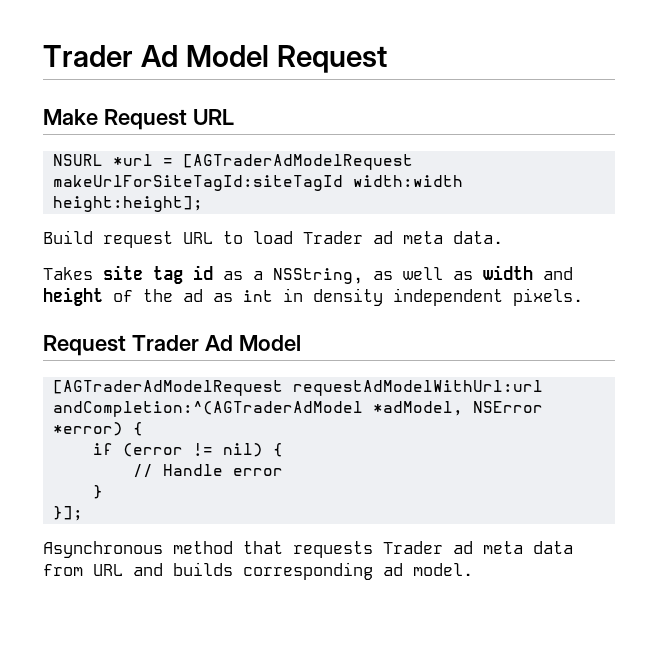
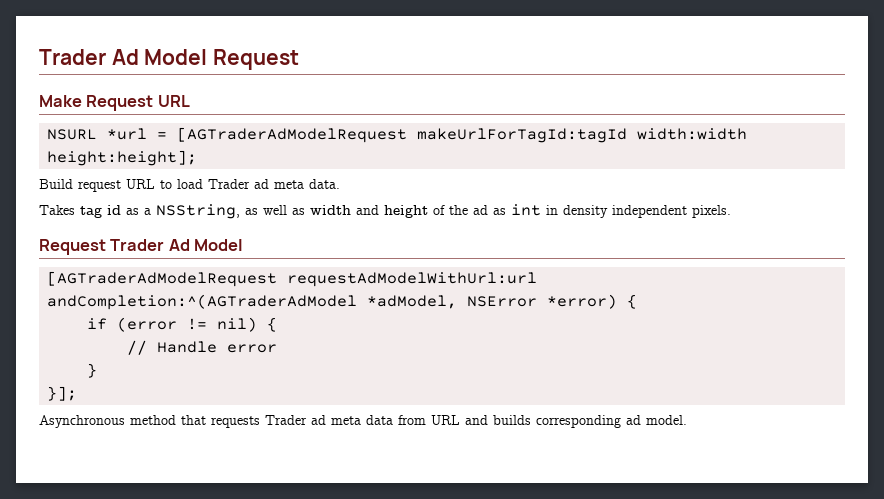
- NSURL *url = [AGTraderAdModelRequest makeUrlForSiteTagId:siteTagId width:width height:height];
+ NSURL *url = [AGTraderAdModelRequest makeUrlForTagId:tagId width:width height:height];
- Takes site tag id as a NSString, as well as width and height of the ad as int in density independent pixels.
+ Takes tag id as a NSString, as well as width and height of the ad as int in density independent pixels.

